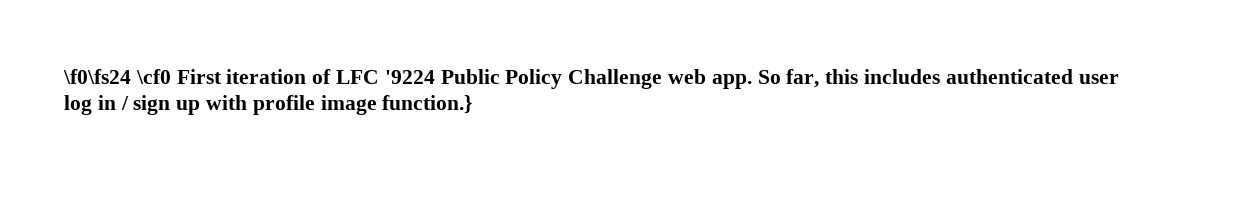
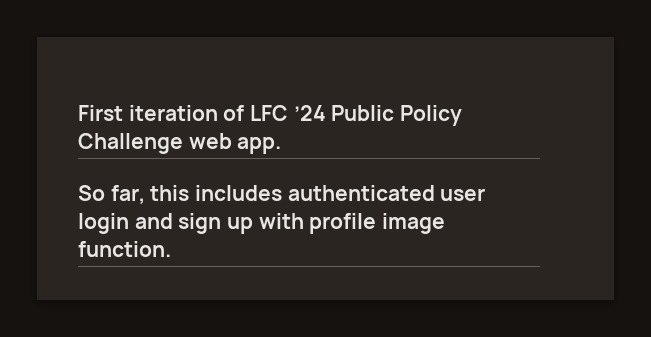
- \f0\fs24 \cf0 First iteration of LFC '9224 Public Policy Challenge web app. So far, this includes authenticated user log in / sign up with profile image function.}
+ First iteration of LFC ’24 Public Policy Challenge web app.
+ So far, this includes authenticated user login and sign up with profile image function.

